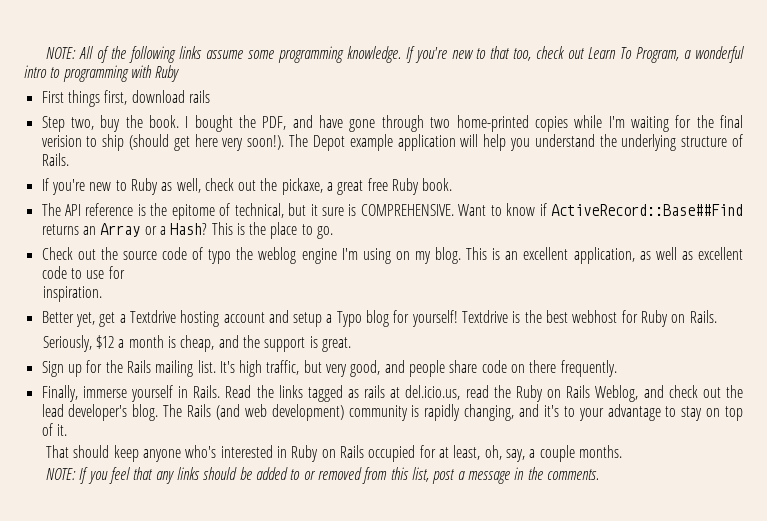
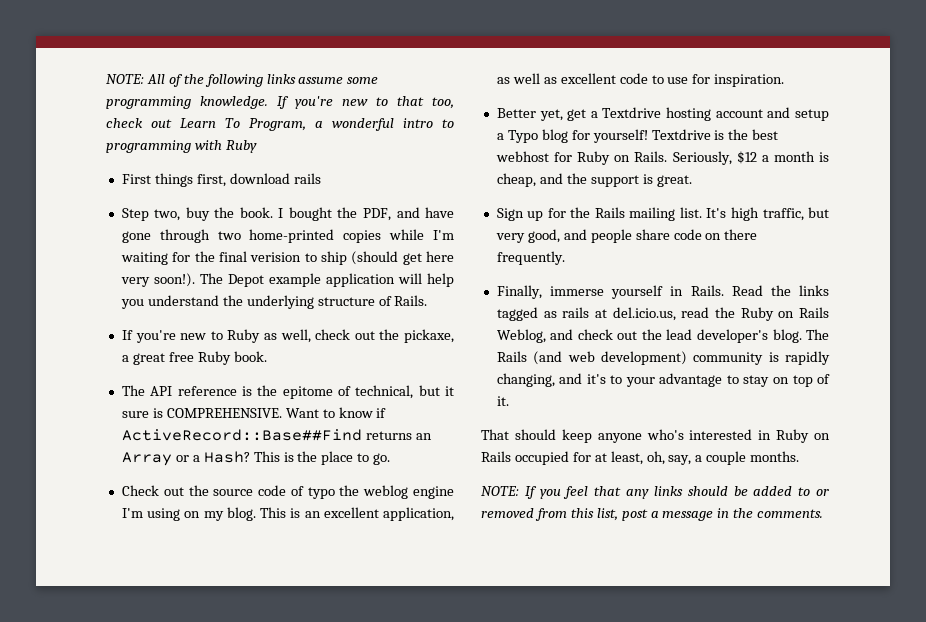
- This is an excellent application, as well as excellent code to use for
- inspiration.
+ This is an excellent application, as well as excellent code to use for inspiration.
- Textdrive is the best webhost for Ruby on Rails.
- Seriously, $12 a month is cheap, and the support is great.
+ Textdrive is the best webhost for Ruby on Rails. Seriously, $12 a month is cheap, and the support is great.

